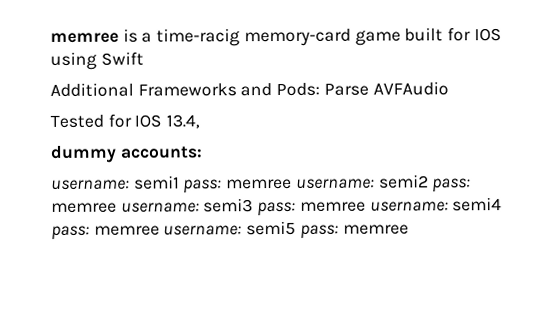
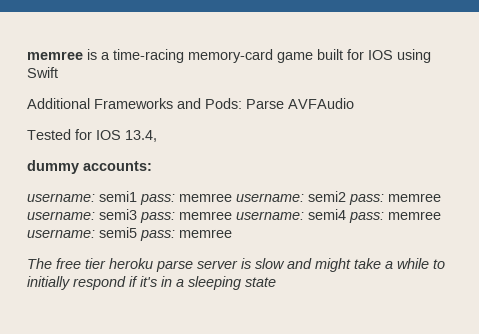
- memree is a time-racig memory-card game built for IOS using Swift
+ memree is a time-racing memory-card game built for IOS using Swift
+ The free tier heroku parse server is slow and might take a while to initially respond if it's in a sleeping state

